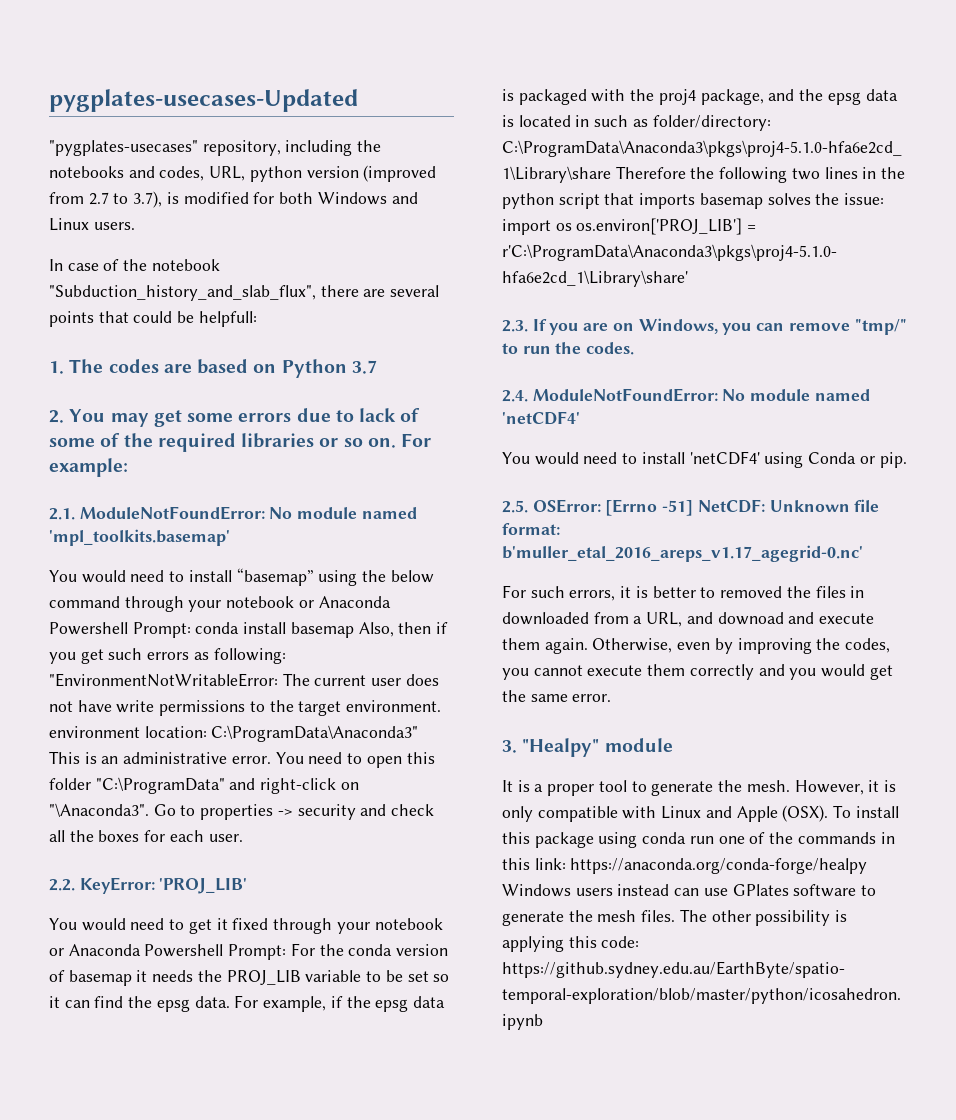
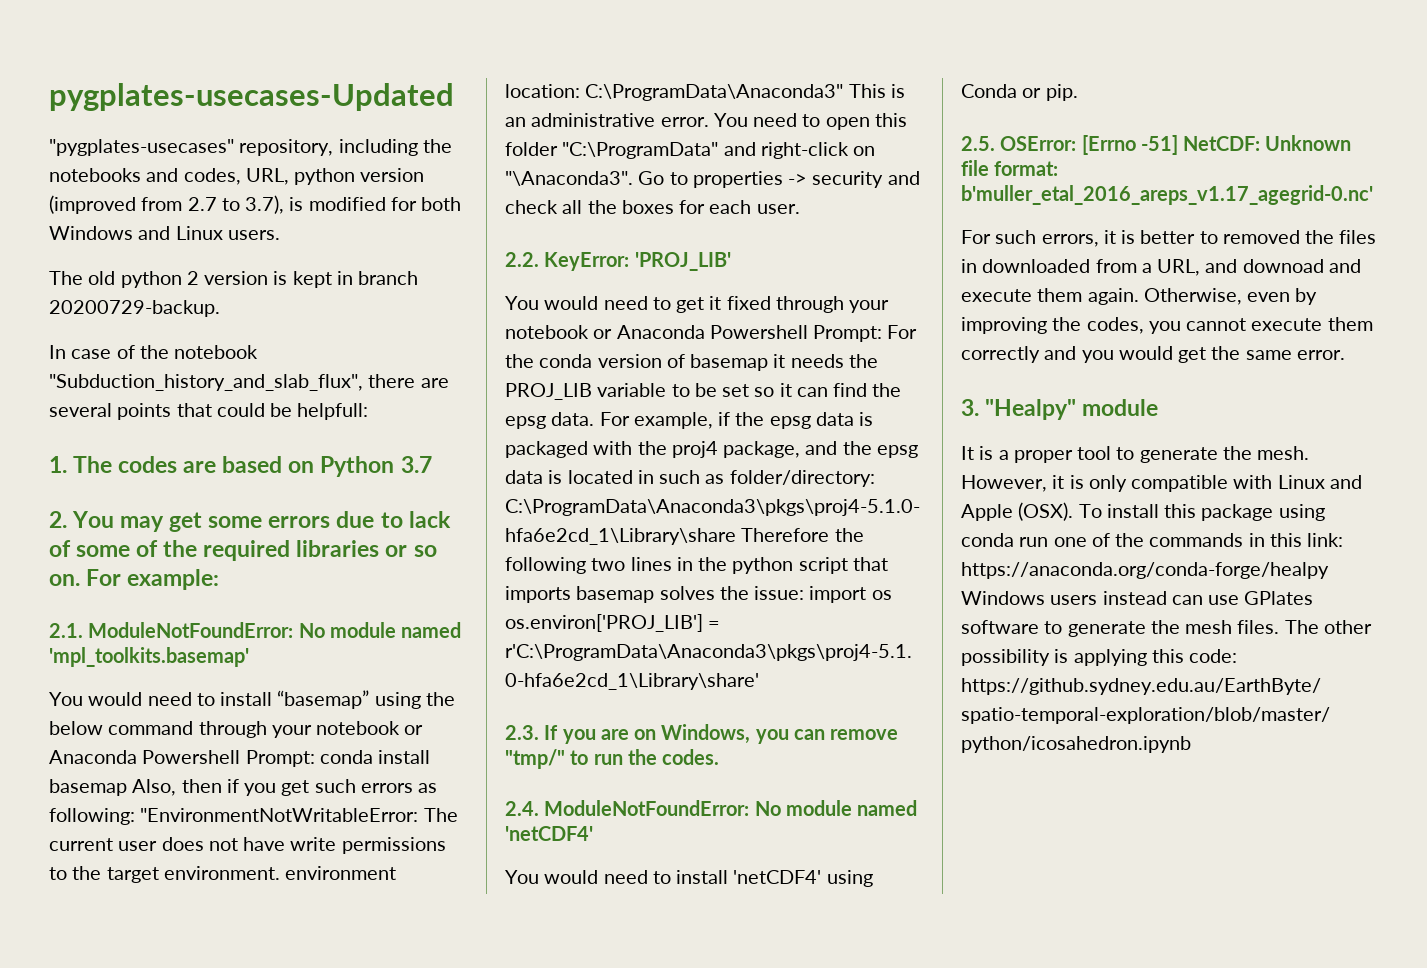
+ The old python 2 version is kept in branch 20200729-backup.

